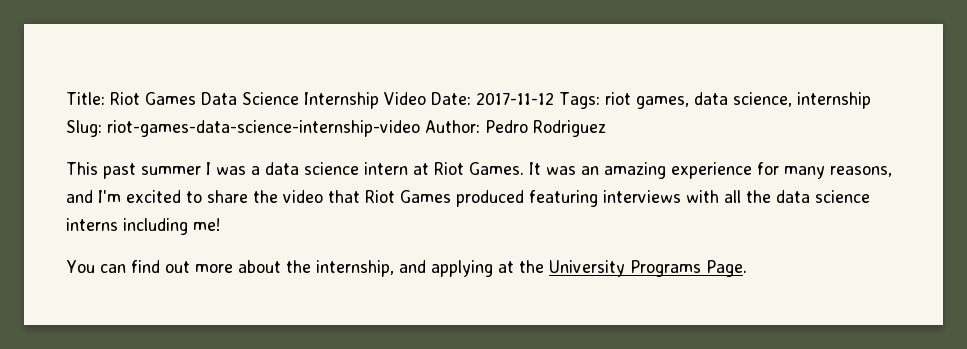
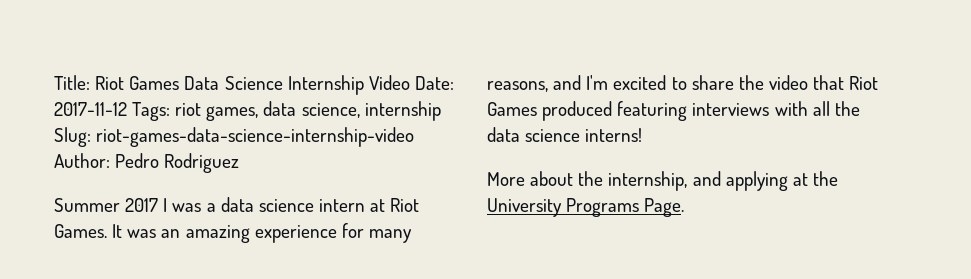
- This past summer I was a data science intern at Riot Games.
+ Summer 2017 I was a data science intern at Riot Games.
- It was an amazing experience for many reasons, and I'm excited to share the video that Riot Games produced featuring interviews with all the data science interns including me!
- You can find out more about the internship, and applying at the University Programs Page.
+ It was an amazing experience for many reasons, and I'm excited to share the video that Riot Games produced featuring interviews with all the data science interns!
+ More about the internship, and applying at the University Programs Page.

